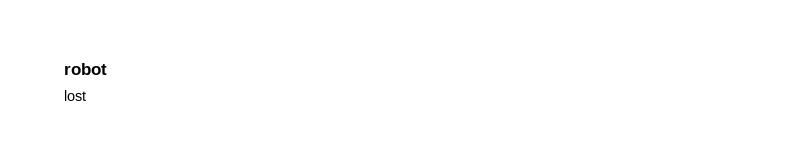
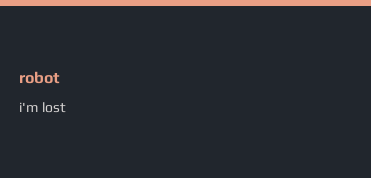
- lost
+ i'm lost

